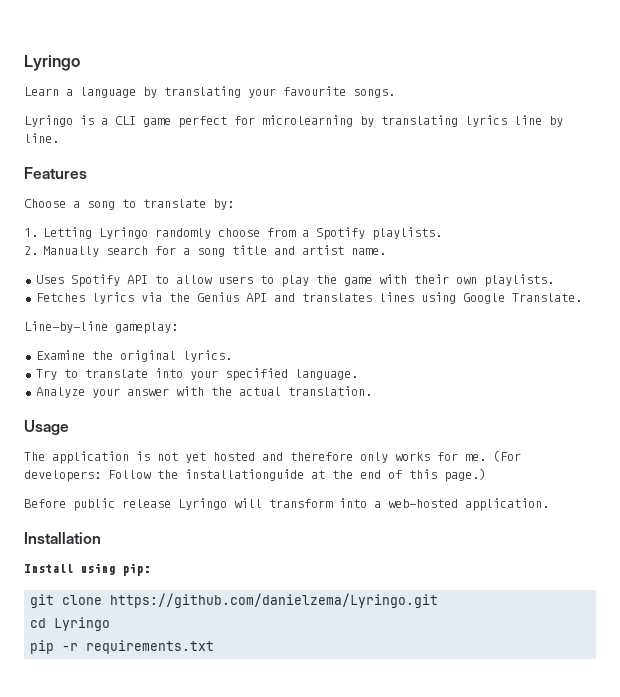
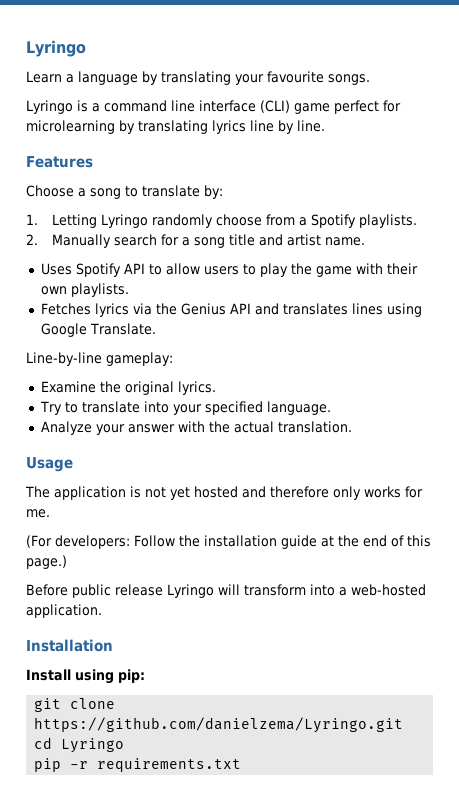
- Lyringo is a CLI game perfect for microlearning by translating lyrics line by line.
+ Lyringo is a command line interface (CLI) game perfect for microlearning by translating lyrics line by line.
- The application is not yet hosted and therefore only works for me. (For developers: Follow the installationguide at the end of this page.)
+ The application is not yet hosted and therefore only works for me.
+ (For developers: Follow the installation guide at the end of this page.)

